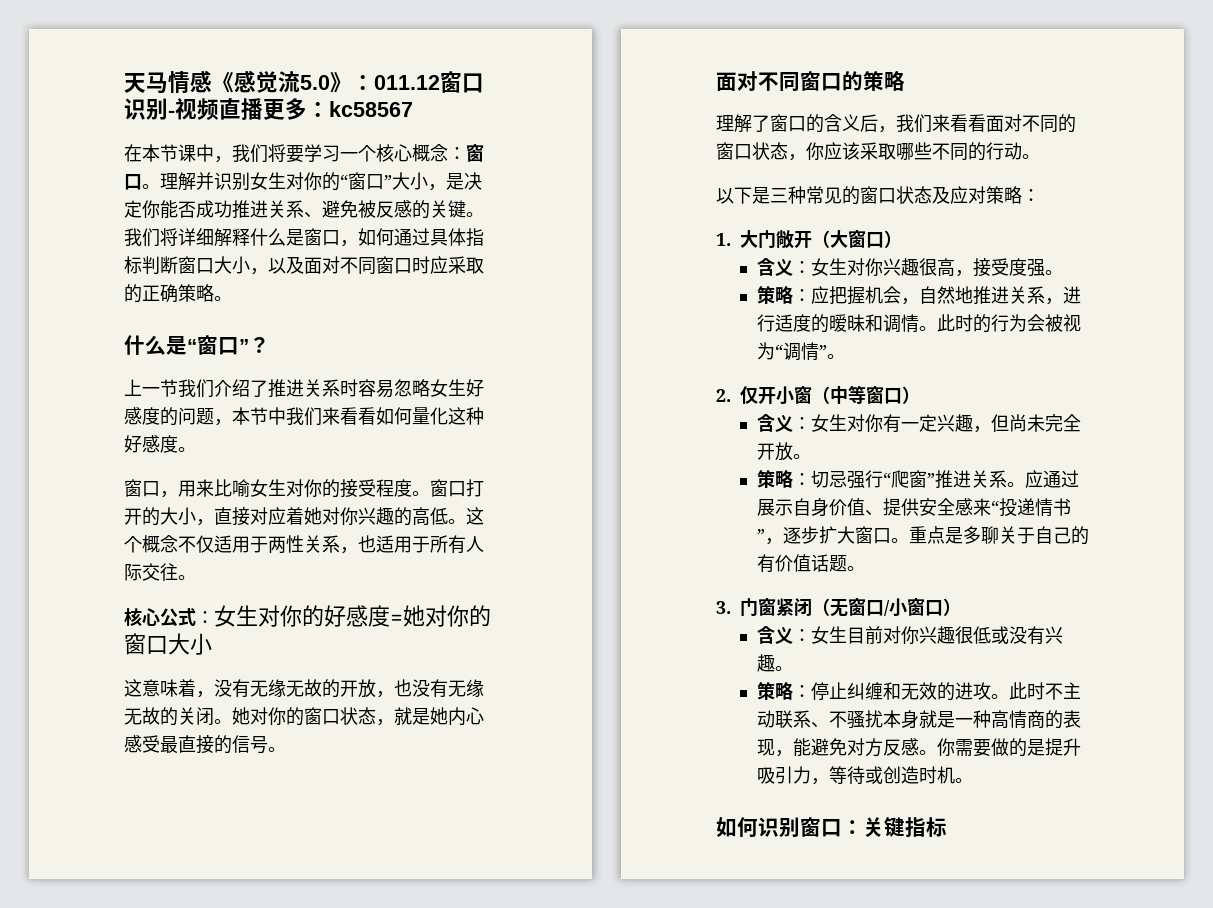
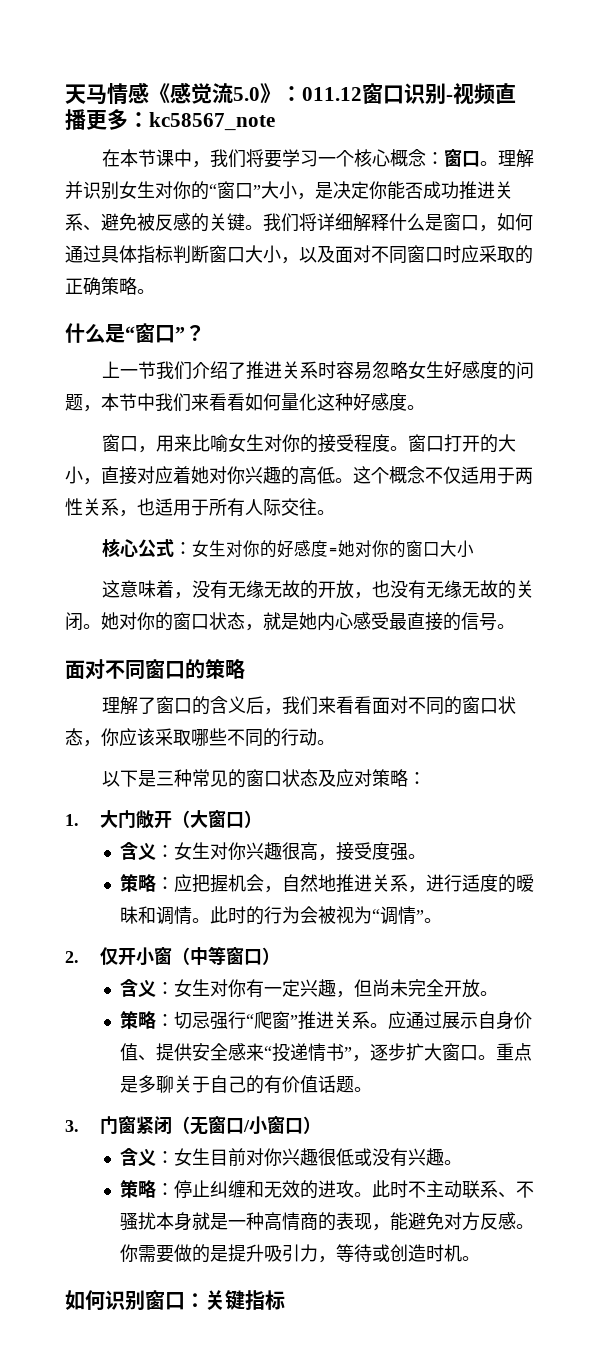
- 天马情感《感觉流5.0》：011.12窗口识别-视频直播更多：kc58567
+ 天马情感《感觉流5.0》：011.12窗口识别-视频直播更多：kc58567_note

